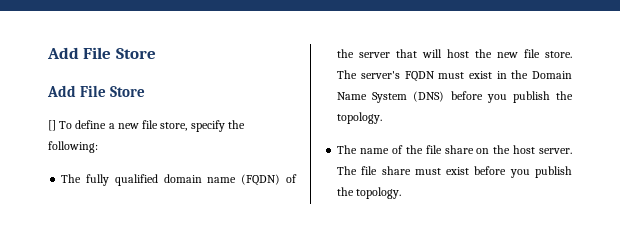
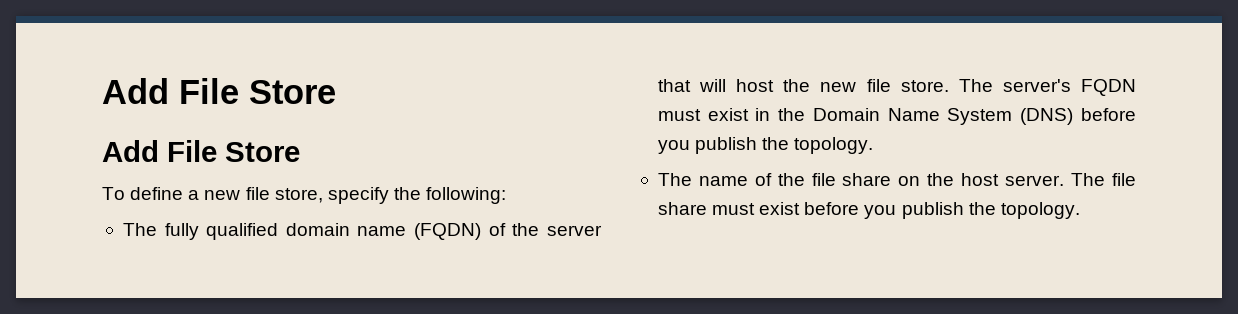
- [] To define a new file store, specify the following:
+ To define a new file store, specify the following:

